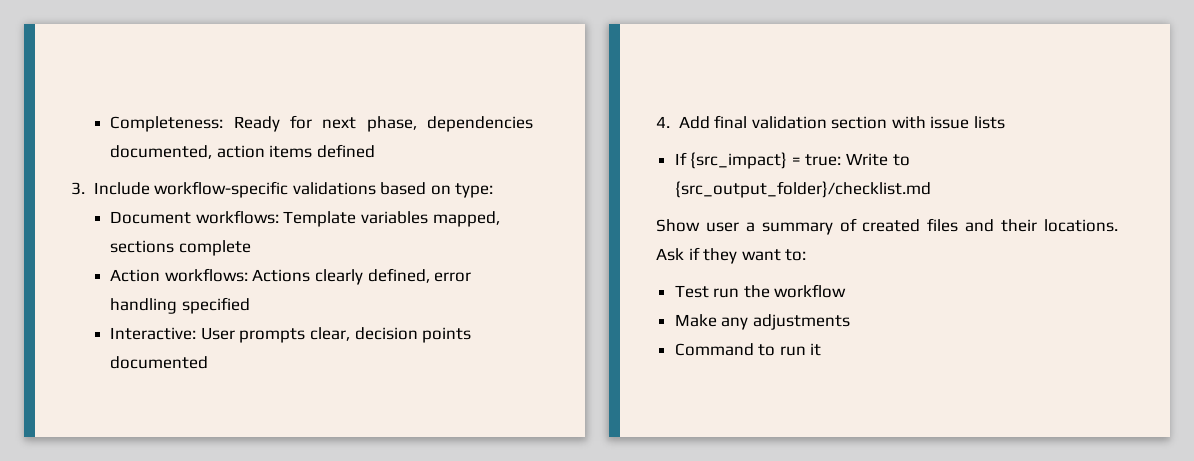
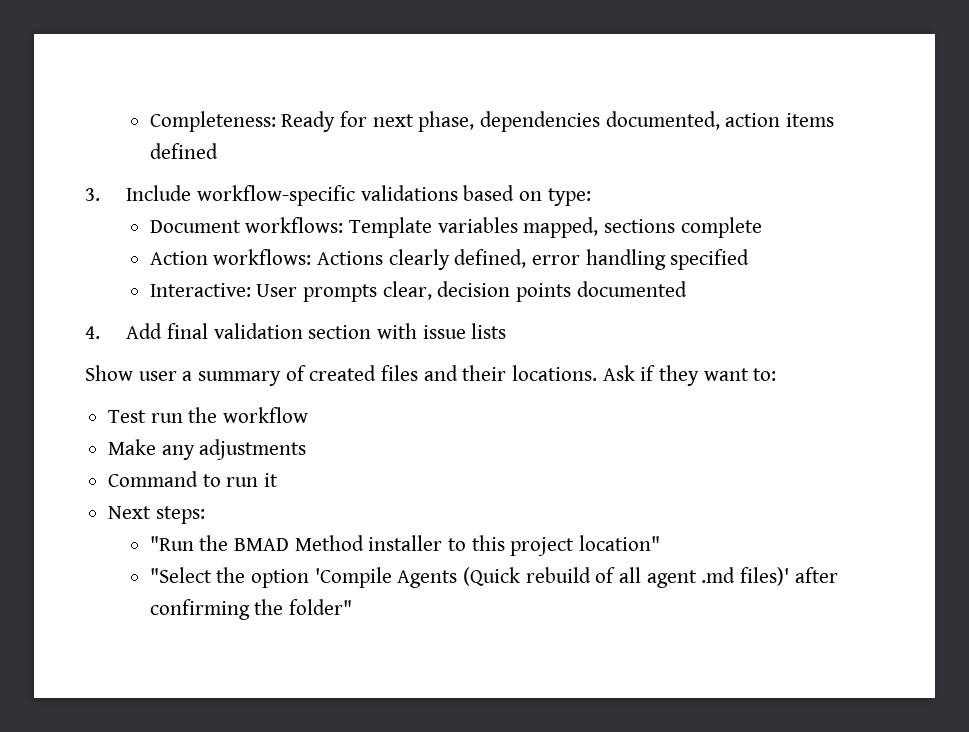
- If {src_impact} = true: Write to {src_output_folder}/checklist.md
+ Next steps:
+ "Run the BMAD Method installer to this project location"
+ "Select the option 'Compile Agents (Quick rebuild of all agent .md files)' after confirming the folder"

